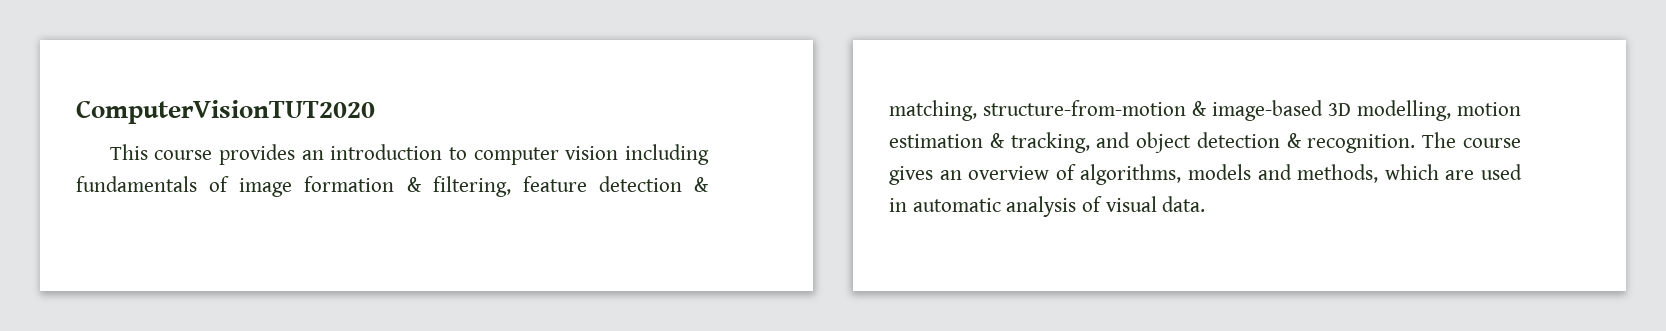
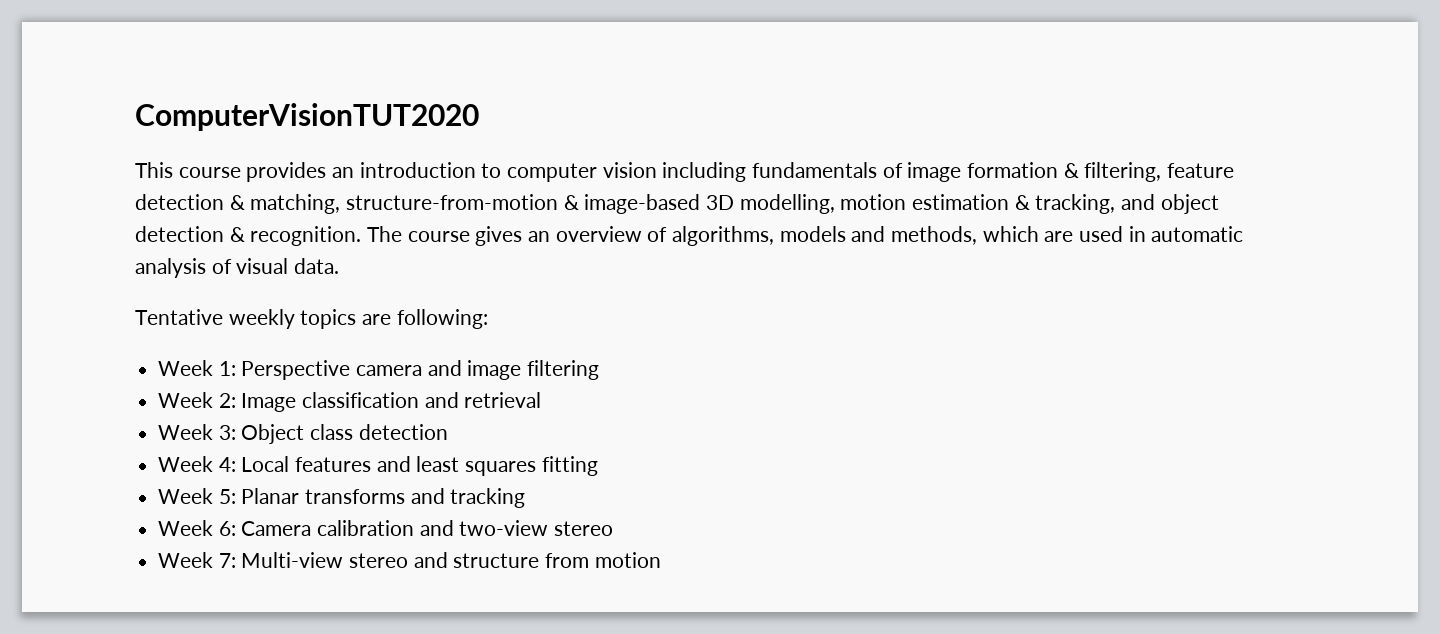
+ Tentative weekly topics are following:
+ Week 1: Perspective camera and image filtering
+ Week 2: Image classification and retrieval
+ Week 3: Object class detection
+ Week 4: Local features and least squares fitting
+ Week 5: Planar transforms and tracking
+ Week 6: Camera calibration and two-view stereo
+ Week 7: Multi-view stereo and structure from motion

